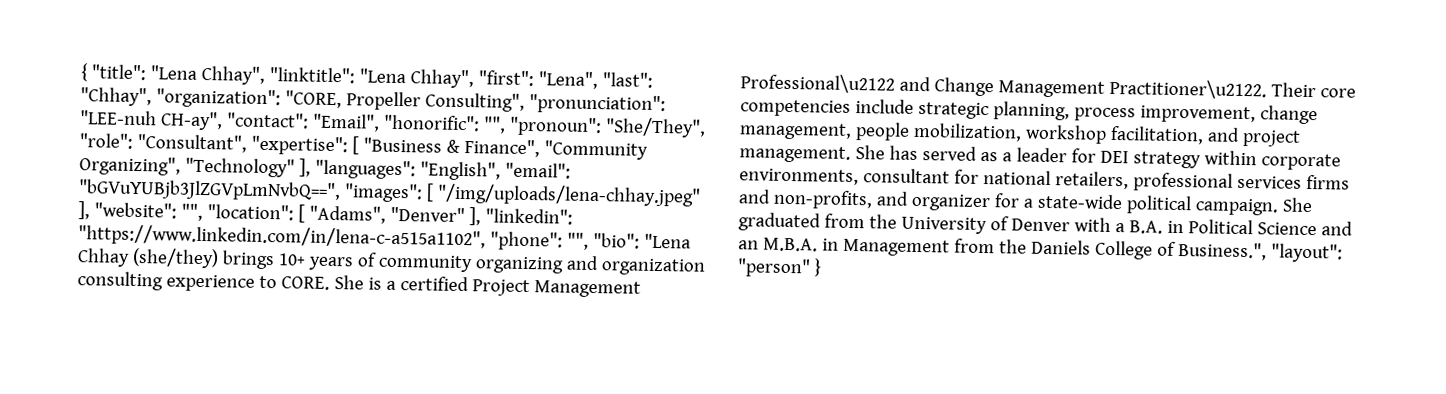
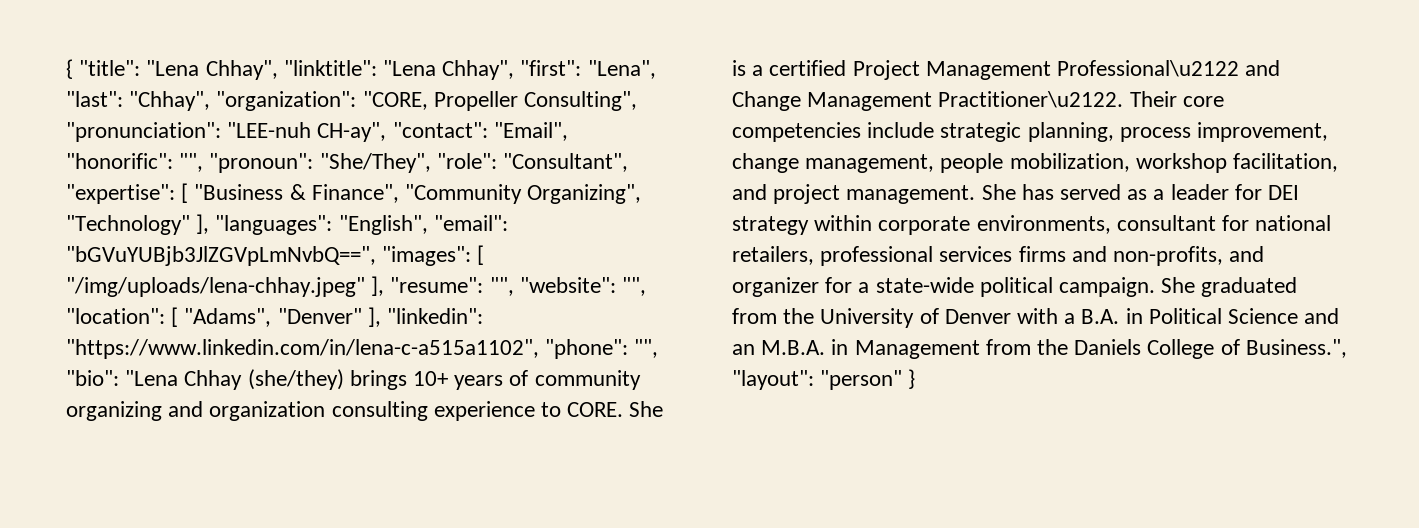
- [ "/img/uploads/lena-chhay.jpeg" ], "website":
+ [ "/img/uploads/lena-chhay.jpeg" ], "resume": "", "website":

